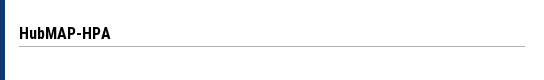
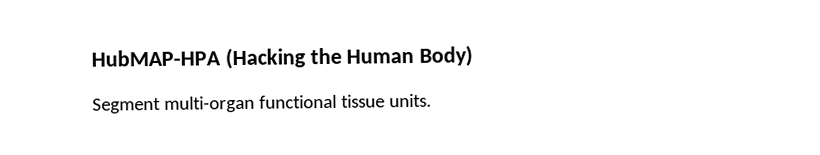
- HubMAP-HPA
+ HubMAP-HPA (Hacking the Human Body)
+ Segment multi-organ functional tissue units.

